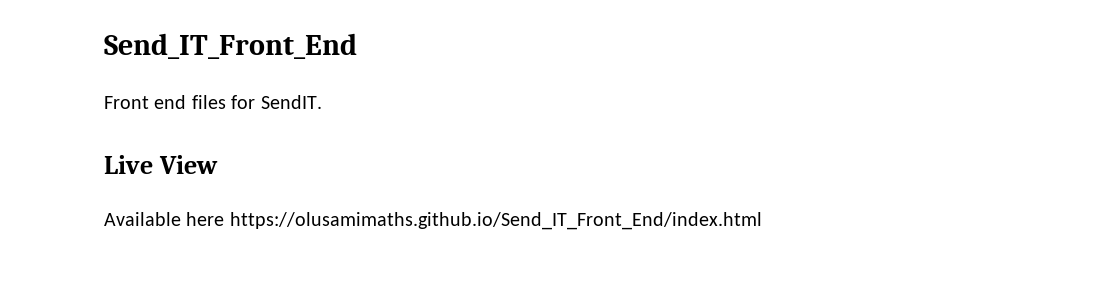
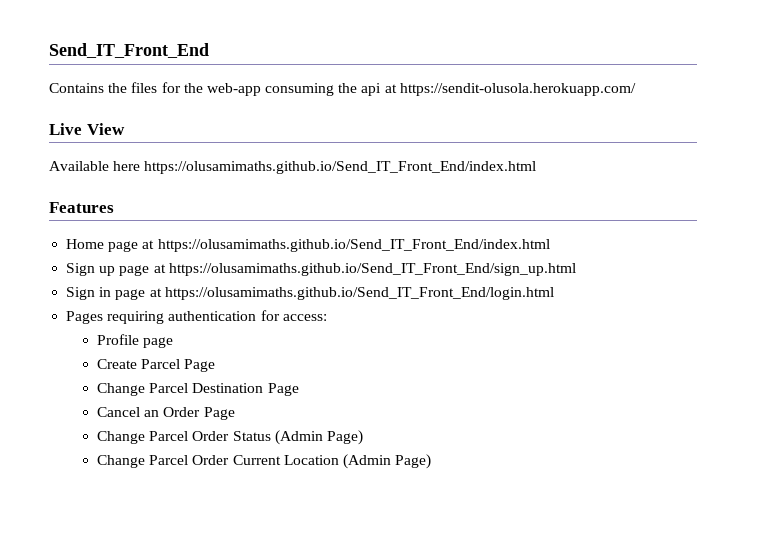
- Front end files for SendIT.
+ Contains the files for the web-app consuming the api at https://sendit-olusola.herokuapp.com/
+ Features
+ Home page at https://olusamimaths.github.io/Send_IT_Front_End/index.html
+ Sign up page at https://olusamimaths.github.io/Send_IT_Front_End/sign_up.html
+ Sign in page at https://olusamimaths.github.io/Send_IT_Front_End/login.html
+ Pages requiring authentication for access:
+ Profile page
+ Create Parcel Page
+ Change Parcel Destination Page
+ Cancel an Order Page
+ Change Parcel Order Status (Admin Page)
+ Change Parcel Order Current Location (Admin Page)

